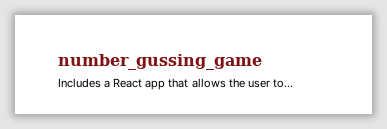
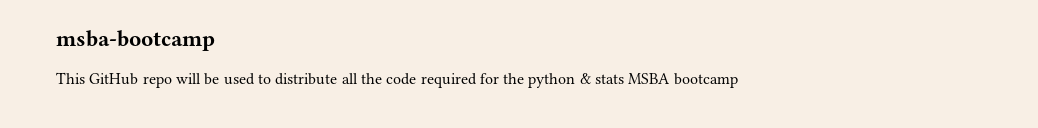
- number_gussing_game
- Includes a React app that allows the user to...
+ msba-bootcamp
+ This GitHub repo will be used to distribute all the code required for the python & stats MSBA bootcamp

